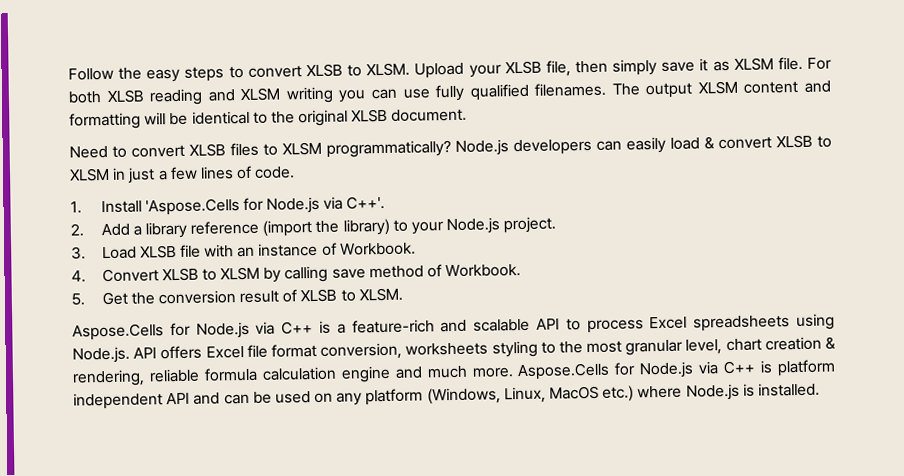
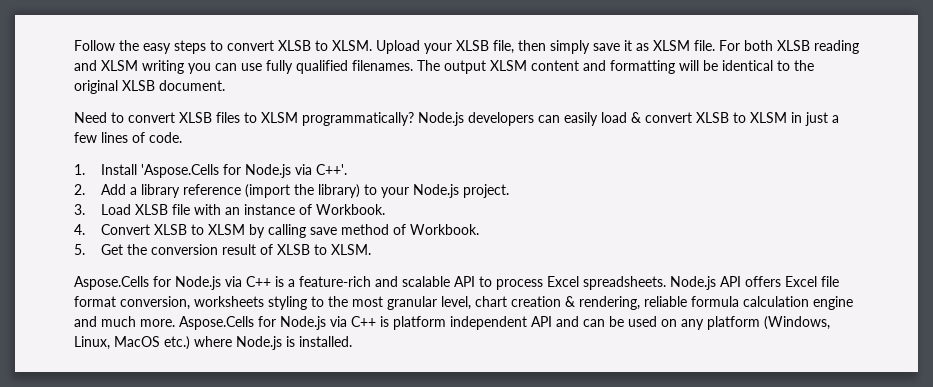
- Aspose.Cells for Node.js via C++ is a feature-rich and scalable API to process Excel spreadsheets using Node.js. API offers Excel file format conversion, worksheets styling to the most granular level, chart creation & rendering, reliable formula calculation engine and much more.
+ Aspose.Cells for Node.js via C++ is a feature-rich and scalable API to process Excel spreadsheets. Node.js API offers Excel file format conversion, worksheets styling to the most granular level, chart creation & rendering, reliable formula calculation engine and much more.

